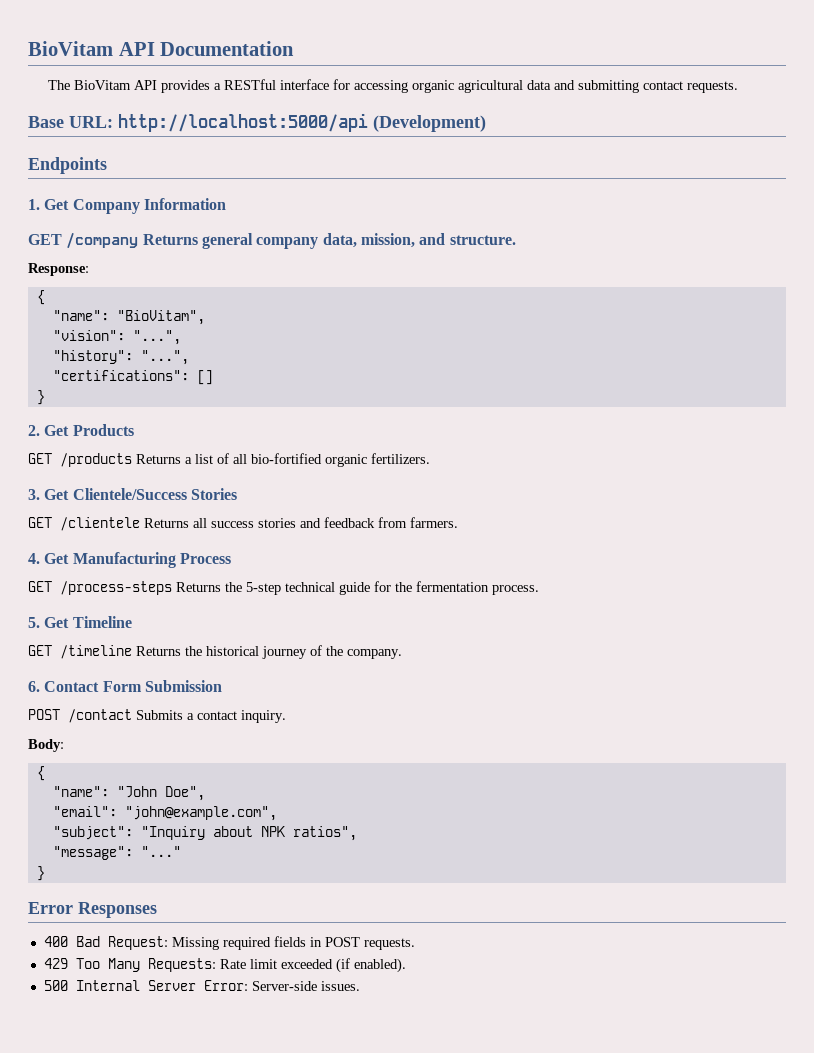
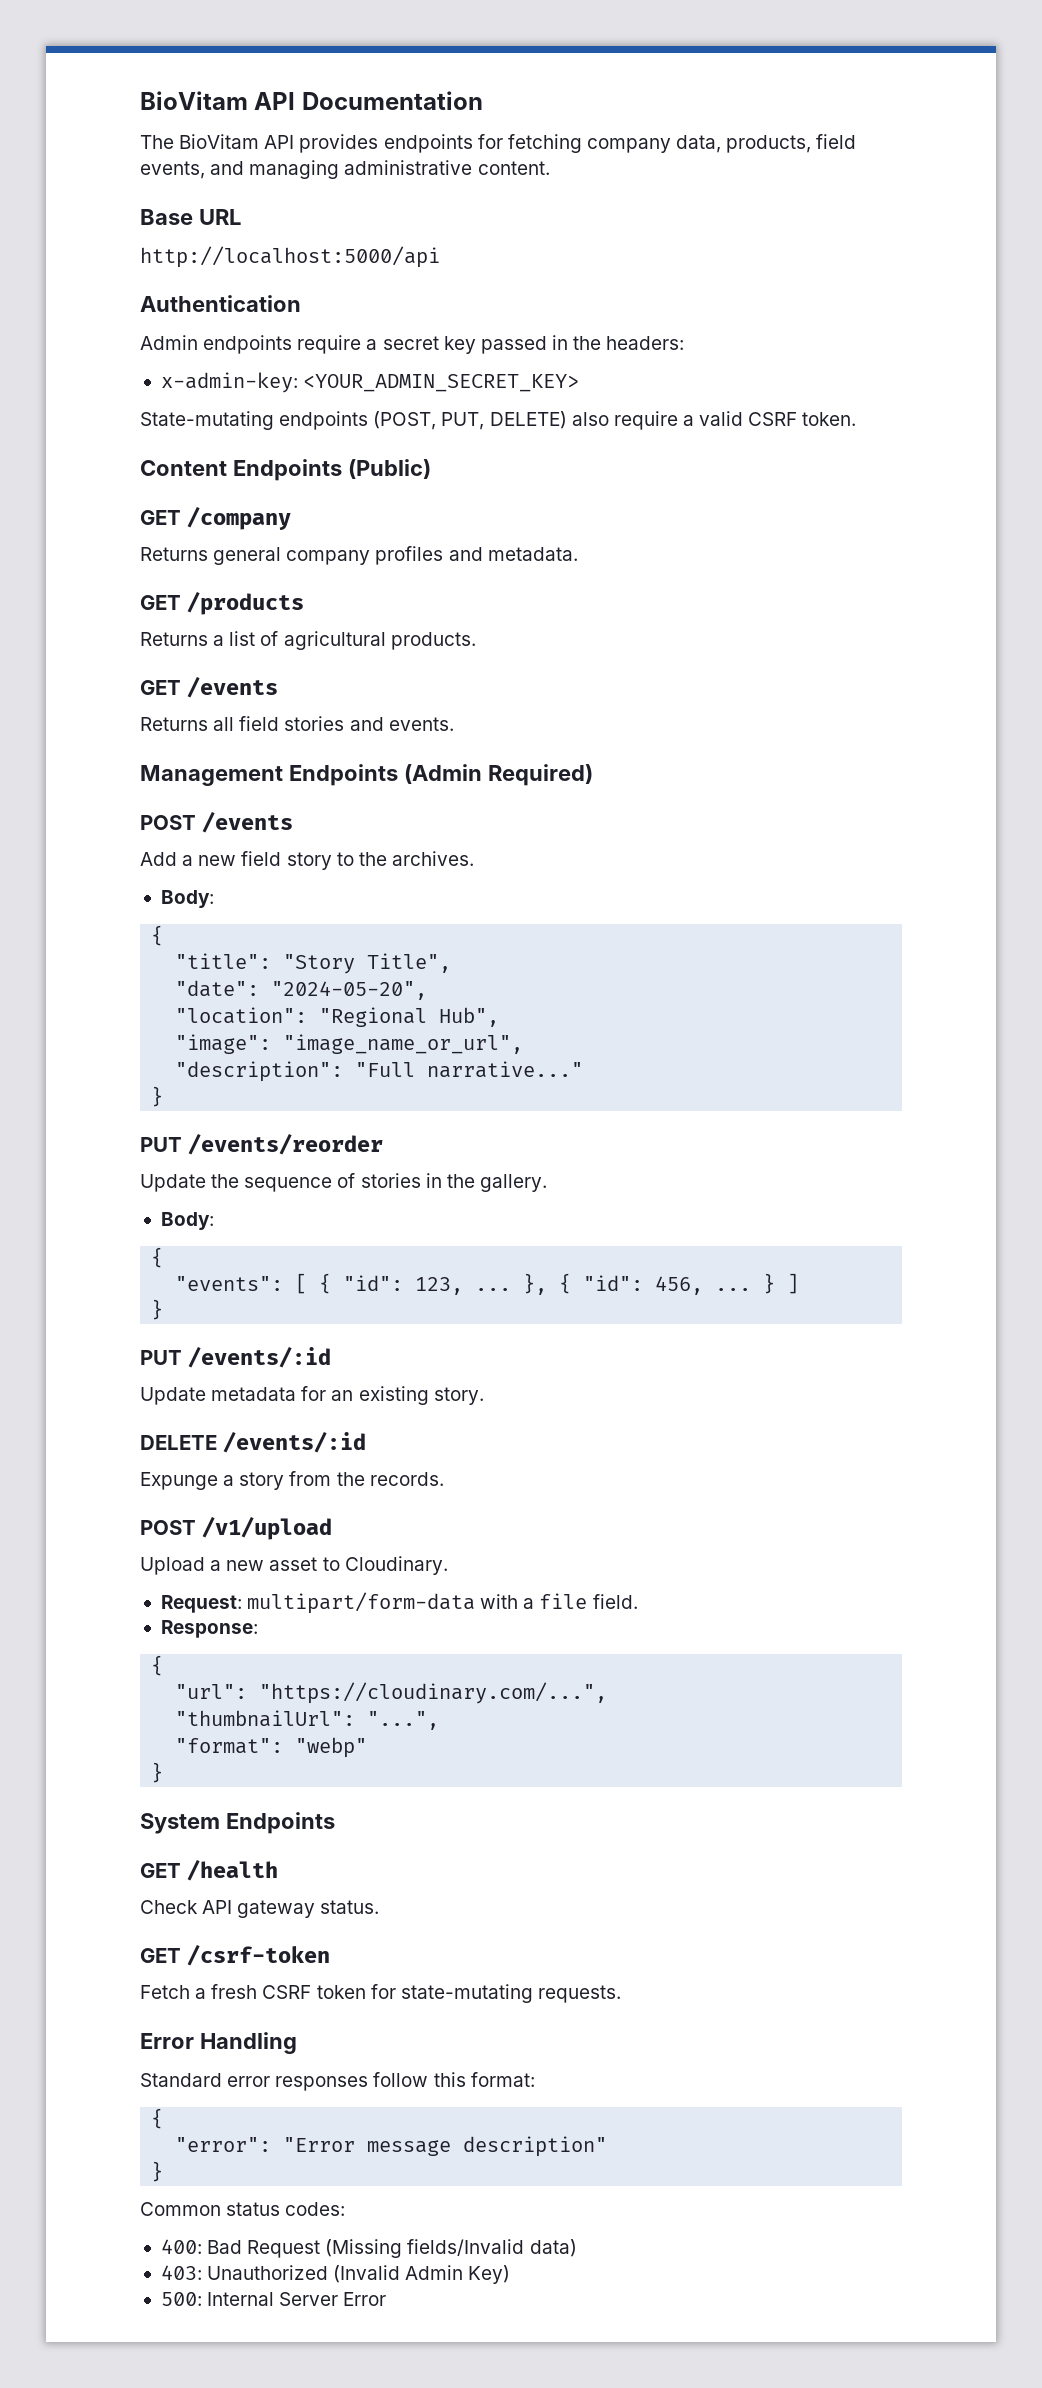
- The BioVitam API provides a RESTful interface for accessing organic agricultural data and submitting contact requests.
+ The BioVitam API provides endpoints for fetching company data, products, field events, and managing administrative content.
- Base URL: http://localhost:5000/api (Development)
- Endpoints
- 1. Get Company Information
+ Base URL
+ http://localhost:5000/api
+ Authentication
+ Admin endpoints require a secret key passed in the headers:
+ x-admin-key: <YOUR_ADMIN_SECRET_KEY>
+ State-mutating endpoints (POST, PUT, DELETE) also require a valid CSRF token.
+ Content Endpoints (Public)
- GET /company Returns general company data, mission, and structure.
+ GET /company
+ Returns general company profiles and metadata.
+ GET /products
+ Returns a list of agricultural products.
+ GET /events
+ Returns all field stories and events.
+ Management Endpoints (Admin Required)
+ POST /events
+ Add a new field story to the archives.
+ Body:
+ {
+ "title": "Story Title",
+ "date": "2024-05-20",
+ "location": "Regional Hub",
+ "image": "image_name_or_url",
+ "description": "Full narrative..."
+ }
+ PUT /events/reorder
+ Update the sequence of stories in the gallery.
+ Body:
+ {
+ "events": [ { "id": 123, ... }, { "id": 456, ... } ]
+ }
+ PUT /events/:id
+ Update metadata for an existing story.
+ DELETE /events/:id
+ Expunge a story from the records.
+ POST /v1/upload
+ Upload a new asset to Cloudinary.
+ Request: multipart/form-data with a file field.
  Response:
  {
- "name": "BioVitam",
- "vision": "...",
- "history": "...",
- "certifications": []
+ "url": "https://cloudinary.com/...",
+ "thumbnailUrl": "...",
+ "format": "webp"
  }
- 2. Get Products
- GET /products Returns a list of all bio-fortified organic fertilizers.
- 3. Get Clientele/Success Stories
- GET /clientele Returns all success stories and feedback from farmers.
- 4. Get Manufacturing Process
- GET /process-steps Returns the 5-step technical guide for the fermentation process.
- 5. Get Timeline
- GET /timeline Returns the historical journey of the company.
- 6. Contact Form Submission
- POST /contact Submits a contact inquiry.
- Body:
+ System Endpoints
+ GET /health
+ Check API gateway status.
+ GET /csrf-token
+ Fetch a fresh CSRF token for state-mutating requests.
+ Error Handling
+ Standard error responses follow this format:
  {
- "name": "John Doe",
- "email": "john@example.com",
- "subject": "Inquiry about NPK ratios",
- "message": "..."
+ "error": "Error message description"
  }
- Error Responses
- 400 Bad Request: Missing required fields in POST requests.
- 429 Too Many Requests: Rate limit exceeded (if enabled).
- 500 Internal Server Error: Server-side issues.
+ Common status codes:
+ 400: Bad Request (Missing fields/Invalid data)
+ 403: Unauthorized (Invalid Admin Key)
+ 500: Internal Server Error

